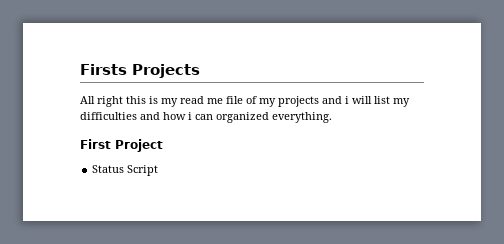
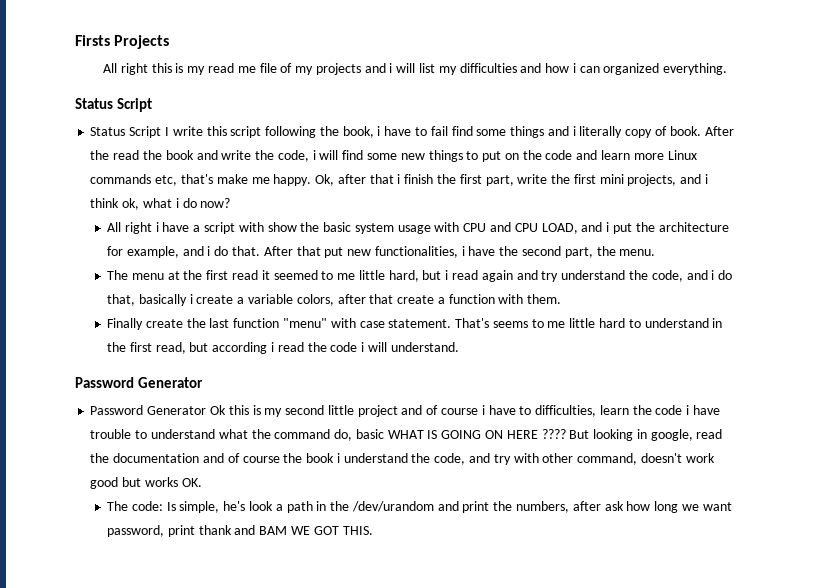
  All right this is my read me file of my projects and i will list my difficulties and how i can organized everything.
- First Project
  Status Script
+ Status Script I write this script following the book, i have to fail find some things and i literally copy of book. After the read the book and write the code, i will find some new things to put on the code and learn more Linux commands etc, that's make me happy. Ok, after that i finish the first part, write the first mini projects, and i think ok, what i do now?
+ All right i have a script with show the basic system usage with CPU and CPU LOAD, and i put the architecture for example, and i do that. After that put new functionalities, i have the second part, the menu.
+ The menu at the first read it seemed to me little hard, but i read again and try understand the code, and i do that, basically i create a variable colors, after that create a function with them.
+ Finally create the last function "menu" with case statement. That's seems to me little hard to understand in the first read, but according i read the code i will understand.
+ Password Generator
+ Password Generator Ok this is my second little project and of course i have to difficulties, learn the code i have trouble to understand what the command do, basic WHAT IS GOING ON HERE ???? But looking in google, read the documentation and of course the book i understand the code, and try with other command, doesn't work good but works OK.
+ The code: Is simple, he's look a path in the /dev/urandom and print the numbers, after ask how long we want password, print thank and BAM WE GOT THIS.

